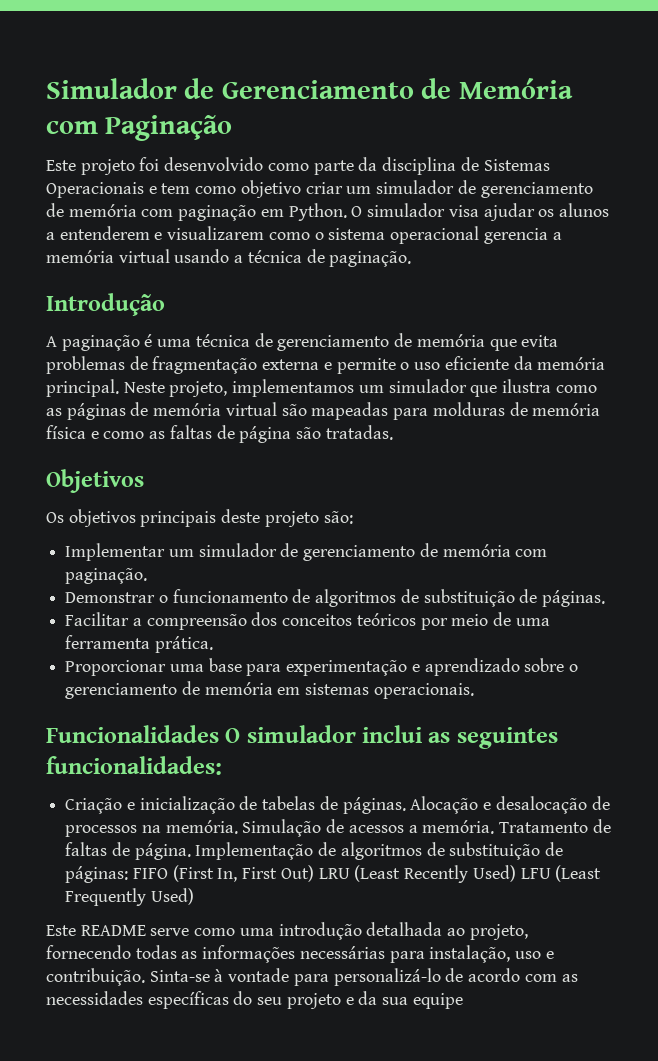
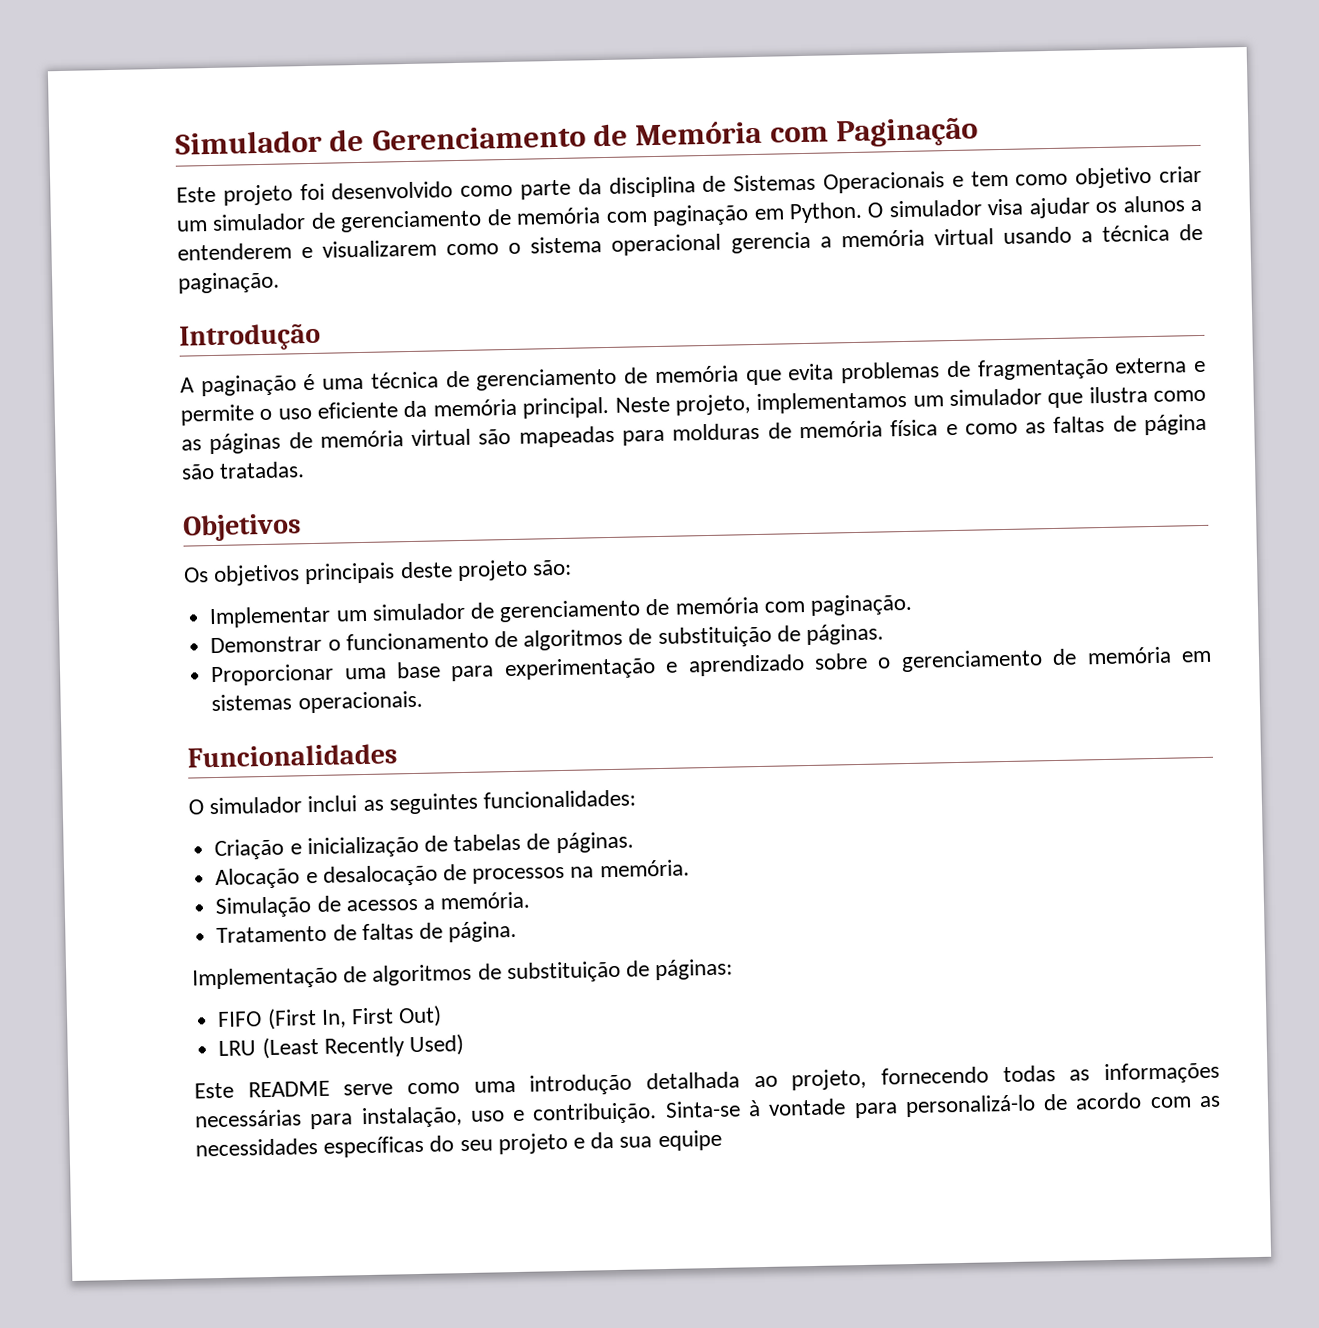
- Facilitar a compreensão dos conceitos teóricos por meio de uma ferramenta prática.
- Funcionalidades O simulador inclui as seguintes funcionalidades:
+ Funcionalidades
+ O simulador inclui as seguintes funcionalidades:
- Criação e inicialização de tabelas de páginas. Alocação e desalocação de processos na memória. Simulação de acessos a memória. Tratamento de faltas de página. Implementação de algoritmos de substituição de páginas: FIFO (First In, First Out) LRU (Least Recently Used) LFU (Least Frequently Used)
+ Criação e inicialização de tabelas de páginas.
+ Alocação e desalocação de processos na memória.
+ Simulação de acessos a memória.
+ Tratamento de faltas de página.
+ Implementação de algoritmos de substituição de páginas:
+ FIFO (First In, First Out)
+ LRU (Least Recently Used)

